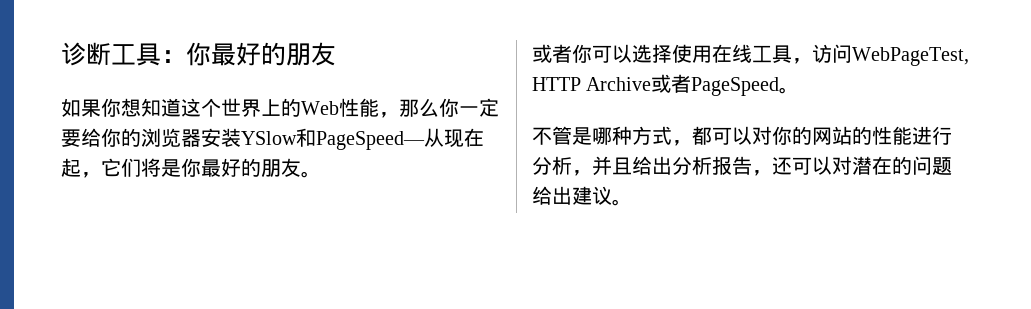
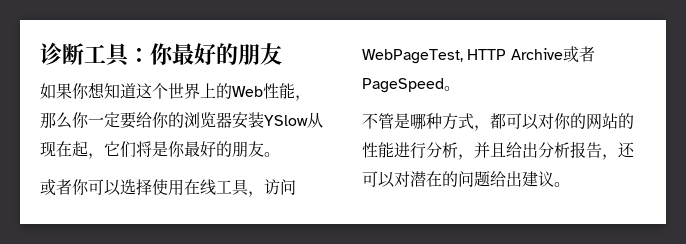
- 如果你想知道这个世界上的Web性能，那么你一定要给你的浏览器安装YSlow和PageSpeed—从现在起，它们将是你最好的朋友。
+ 如果你想知道这个世界上的Web性能，那么你一定要给你的浏览器安装YSlow从现在起，它们将是你最好的朋友。

